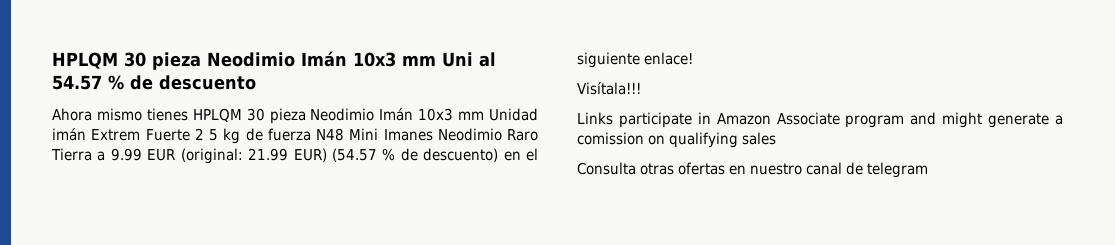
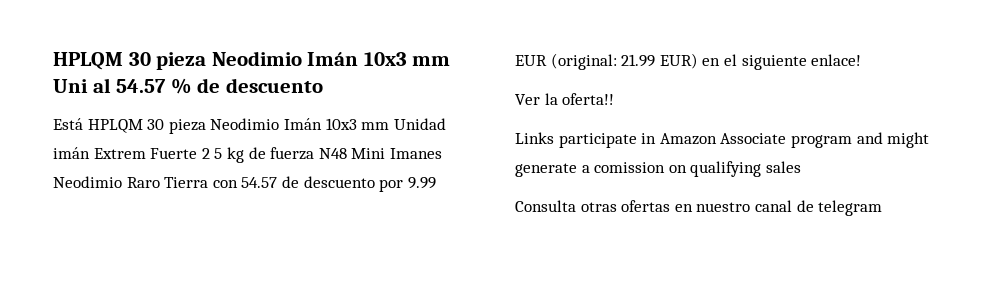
- Ahora mismo tienes HPLQM 30 pieza Neodimio Imán 10x3 mm Unidad imán Extrem Fuerte 2 5 kg de fuerza N48 Mini Imanes Neodimio Raro Tierra a 9.99 EUR (original: 21.99 EUR) (54.57 % de descuento) en el siguiente enlace!
+ Está HPLQM 30 pieza Neodimio Imán 10x3 mm Unidad imán Extrem Fuerte 2 5 kg de fuerza N48 Mini Imanes Neodimio Raro Tierra con 54.57 de descuento por 9.99 EUR (original: 21.99 EUR) en el siguiente enlace!
- Visítala!!!
+ Ver la oferta!!

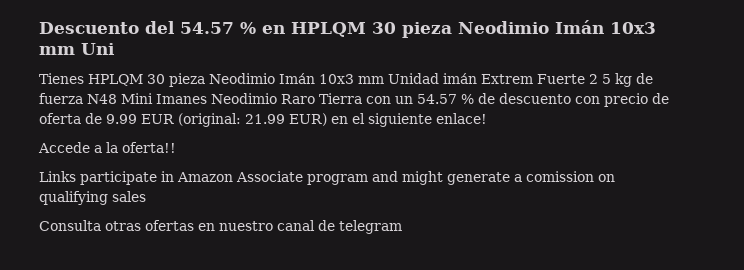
- HPLQM 30 pieza Neodimio Imán 10x3 mm Uni al 54.57 % de descuento
- Está HPLQM 30 pieza Neodimio Imán 10x3 mm Unidad imán Extrem Fuerte 2 5 kg de fuerza N48 Mini Imanes Neodimio Raro Tierra con 54.57 de descuento por 9.99 EUR (original: 21.99 EUR) en el siguiente enlace!
+ Descuento del 54.57 % en HPLQM 30 pieza Neodimio Imán 10x3 mm Uni
+ Tienes HPLQM 30 pieza Neodimio Imán 10x3 mm Unidad imán Extrem Fuerte 2 5 kg de fuerza N48 Mini Imanes Neodimio Raro Tierra con un 54.57 % de descuento con precio de oferta de 9.99 EUR (original: 21.99 EUR) en el siguiente enlace!
- Ver la oferta!!
+ Accede a la oferta!!

